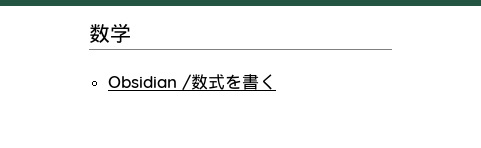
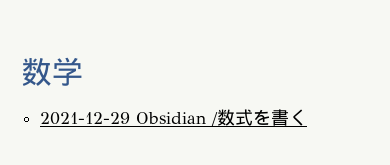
- Obsidian /数式を書く
+ 2021-12-29 Obsidian /数式を書く

